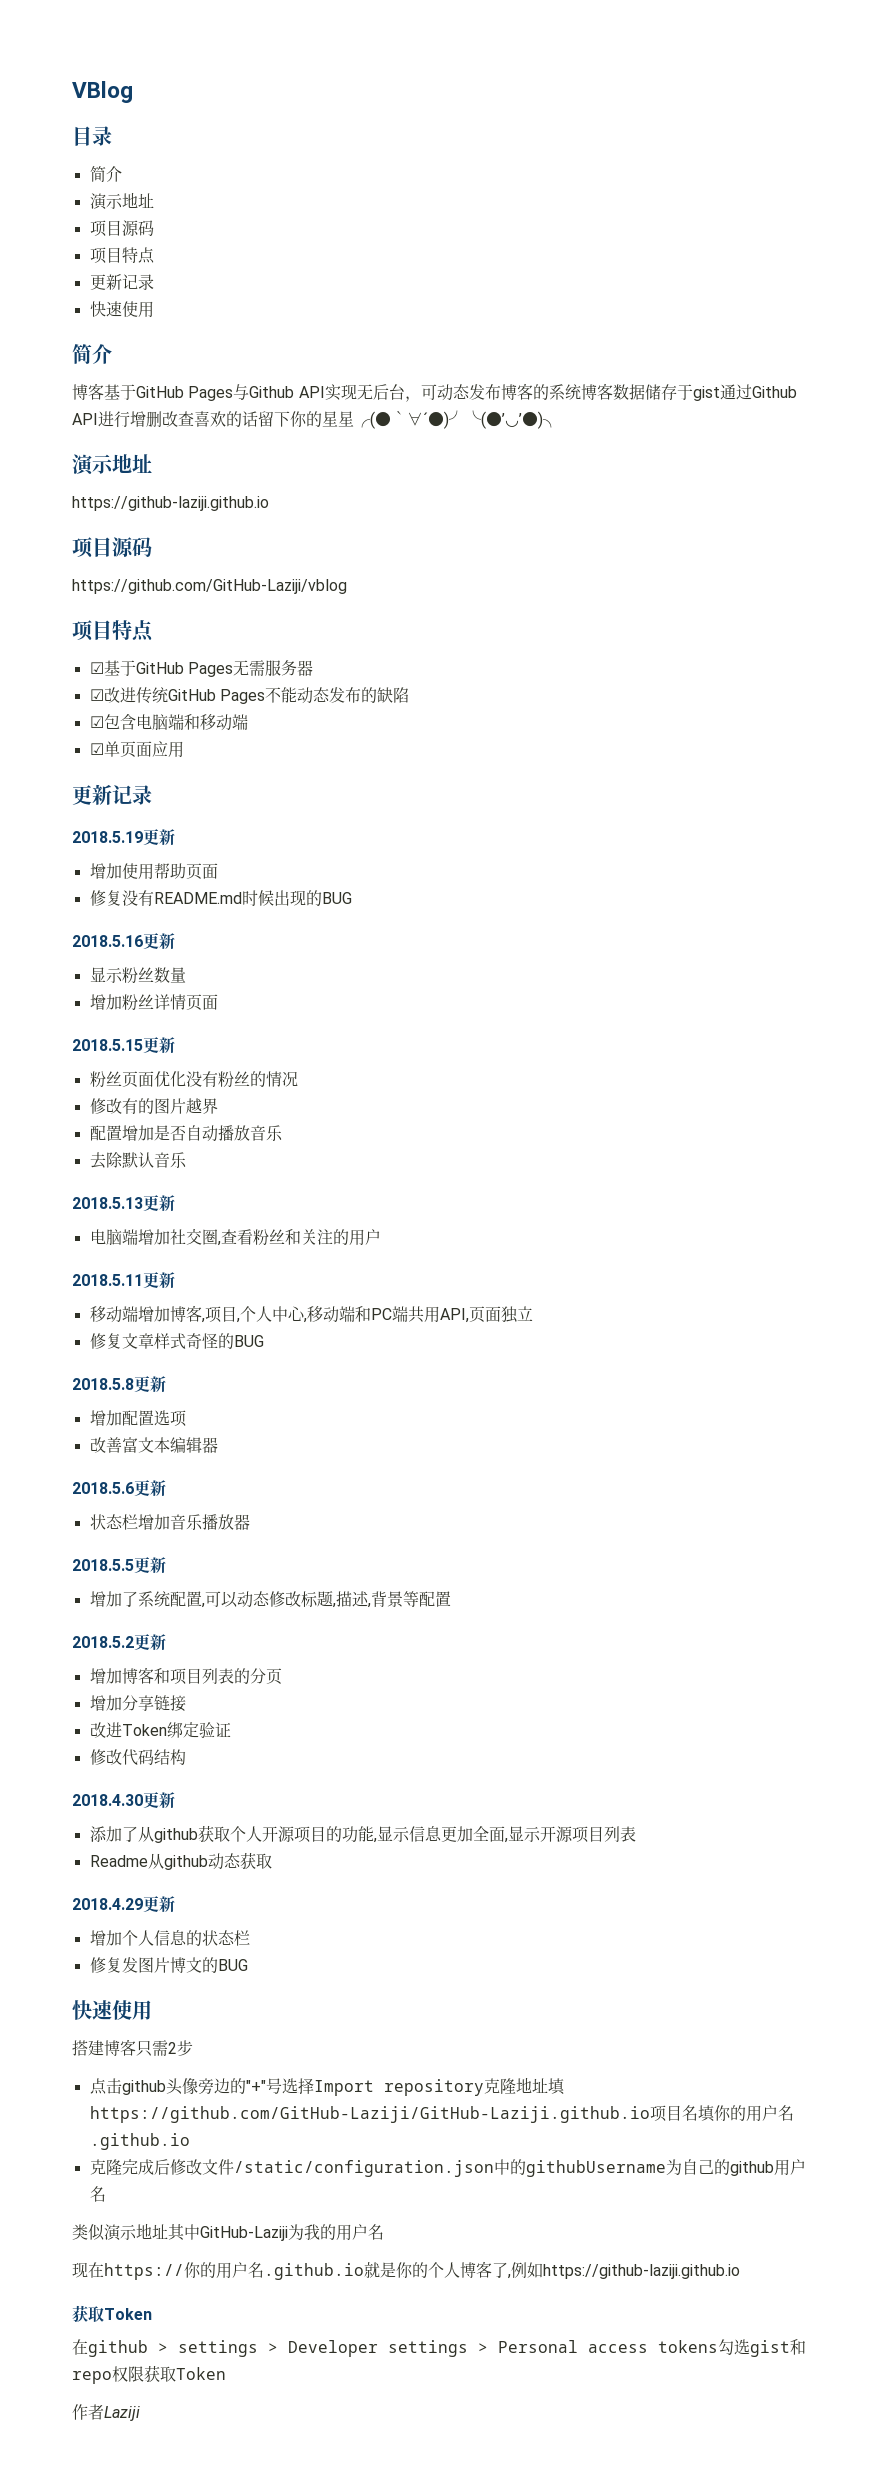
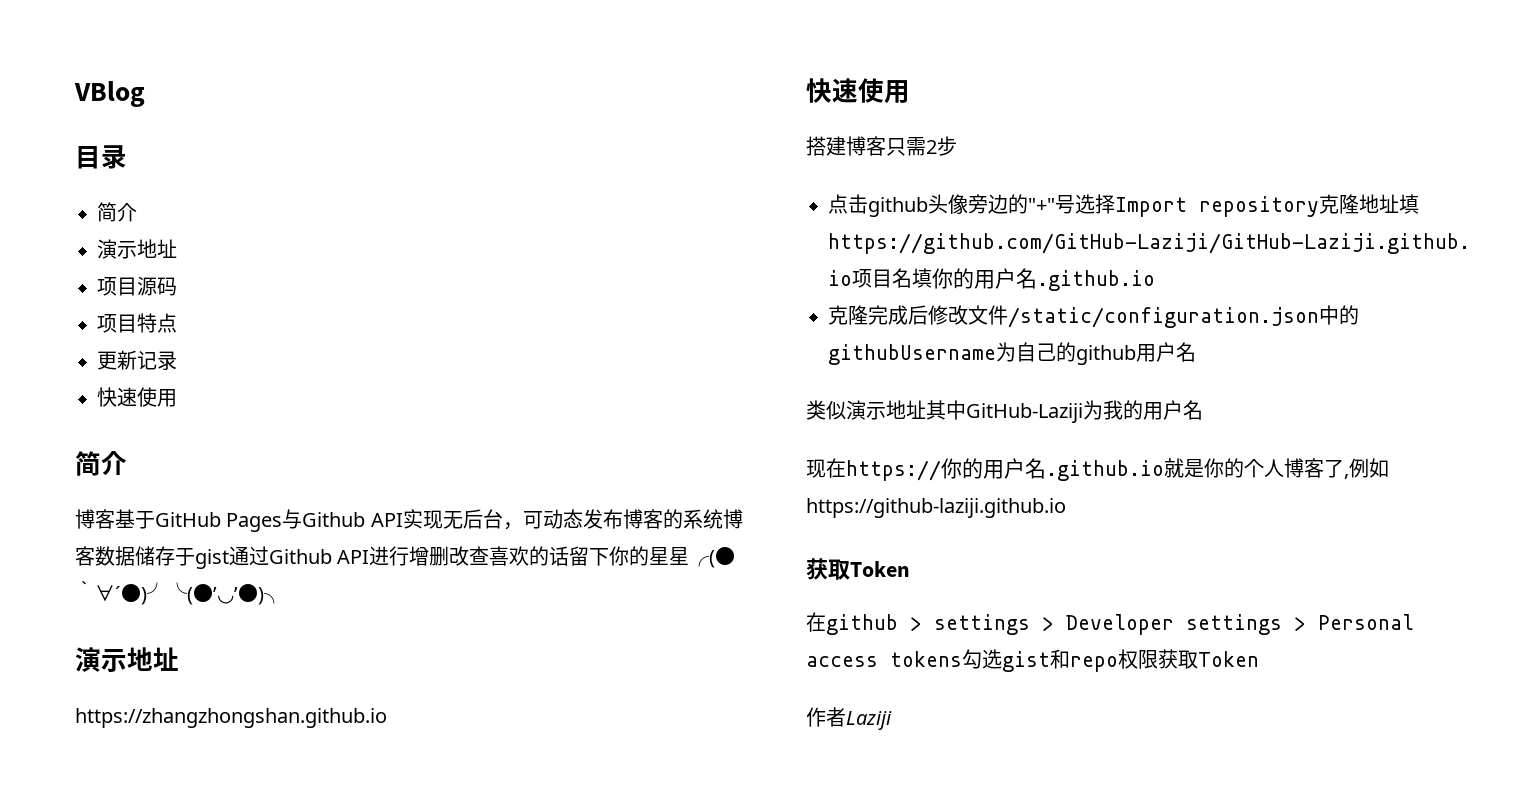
  博客基于GitHub Pages与Github API实现无后台，可动态发布博客的系统博客数据储存于gist通过Github API进行增删改查喜欢的话留下你的星星╭(●｀∀´●)╯╰(●’◡’●)╮
  演示地址
- https://github-laziji.github.io
- 项目源码
- https://github.com/GitHub-Laziji/vblog
- 项目特点
- ☑基于GitHub Pages无需服务器
- ☑改进传统GitHub Pages不能动态发布的缺陷
- ☑包含电脑端和移动端
- ☑单页面应用
- 更新记录
- 2018.5.19更新
- 增加使用帮助页面
- 修复没有README.md时候出现的BUG
- 2018.5.16更新
- 显示粉丝数量
- 增加粉丝详情页面
- 2018.5.15更新
- 粉丝页面优化没有粉丝的情况
- 修改有的图片越界
- 配置增加是否自动播放音乐
- 去除默认音乐
- 2018.5.13更新
- 电脑端增加社交圈,查看粉丝和关注的用户
- 2018.5.11更新
- 移动端增加博客,项目,个人中心,移动端和PC端共用API,页面独立
- 修复文章样式奇怪的BUG
- 2018.5.8更新
- 增加配置选项
- 改善富文本编辑器
- 2018.5.6更新
- 状态栏增加音乐播放器
- 2018.5.5更新
- 增加了系统配置,可以动态修改标题,描述,背景等配置
- 2018.5.2更新
- 增加博客和项目列表的分页
- 增加分享链接
- 改进Token绑定验证
- 修改代码结构
- 2018.4.30更新
- 添加了从github获取个人开源项目的功能,显示信息更加全面,显示开源项目列表
- Readme从github动态获取
- 2018.4.29更新
- 增加个人信息的状态栏
- 修复发图片博文的BUG
+ https://zhangzhongshan.github.io

